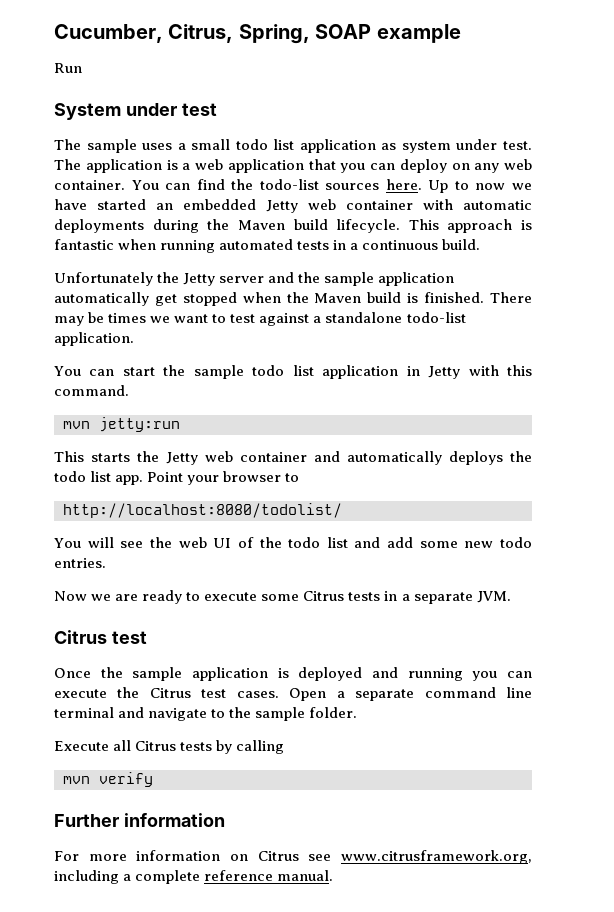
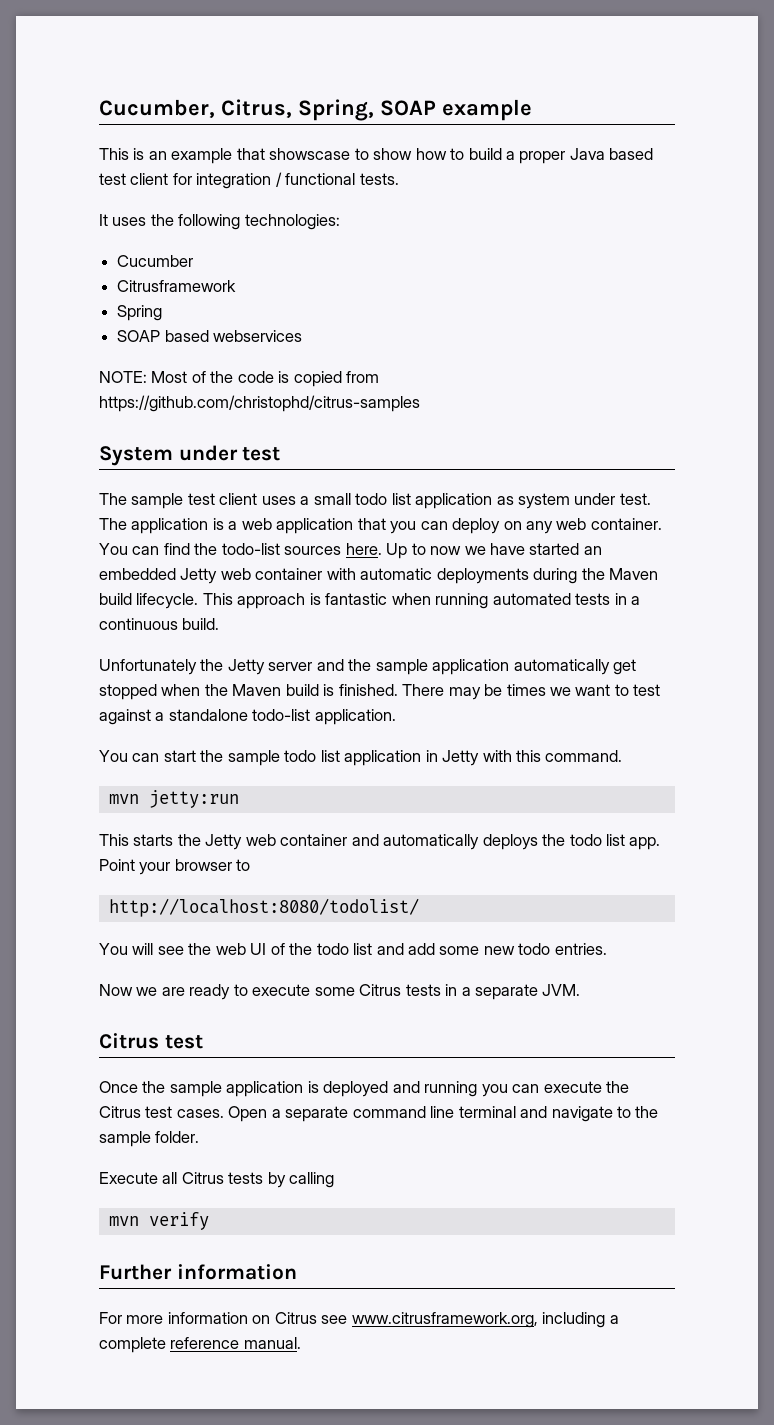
- Run
+ This is an example that showscase to show how to build a proper Java based test client for integration / functional tests.
+ It uses the following technologies:
+ Cucumber
+ Citrusframework
+ Spring
+ SOAP based webservices
+ NOTE: Most of the code is copied from https://github.com/christophd/citrus-samples
- The sample uses a small todo list application as system under test.
+ The sample test client uses a small todo list application as system under test.

